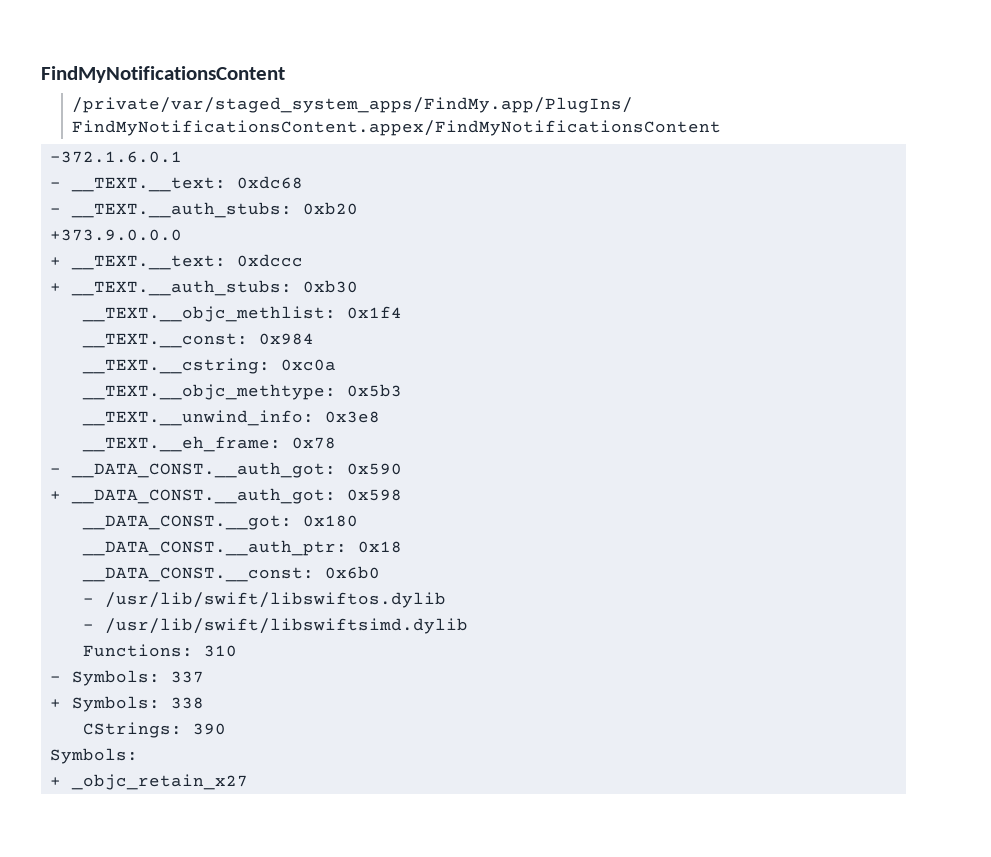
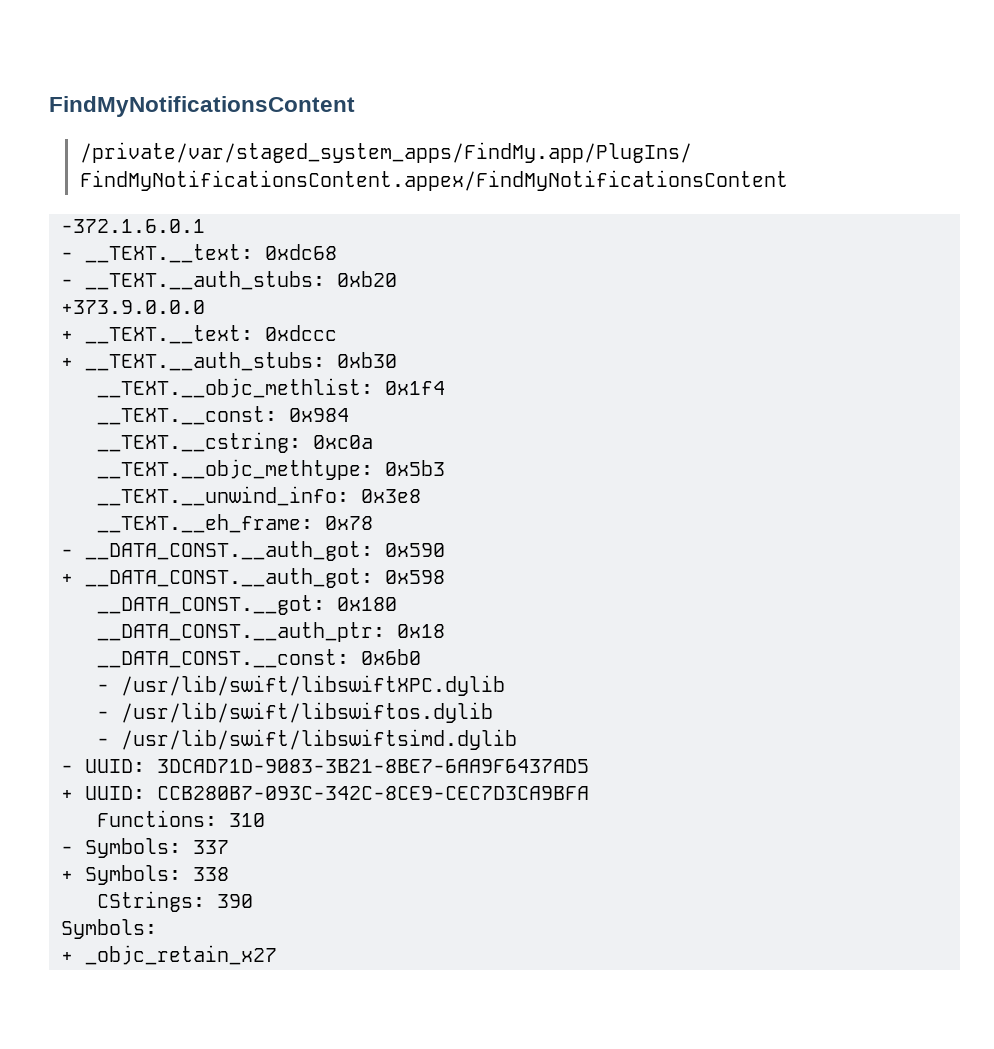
+ - /usr/lib/swift/libswiftXPC.dylib
+ - UUID: 3DCAD71D-9083-3B21-8BE7-6AA9F6437AD5
+ + UUID: CCB280B7-093C-342C-8CE9-CEC7D3CA9BFA

